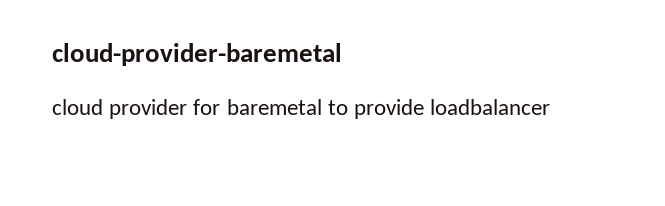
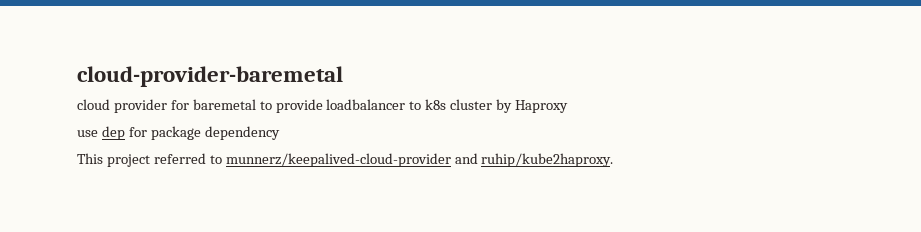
- cloud provider for baremetal to provide loadbalancer
+ cloud provider for baremetal to provide loadbalancer to k8s cluster by Haproxy
+ use dep for package dependency
+ This project referred to munnerz/keepalived-cloud-provider and ruhip/kube2haproxy.

